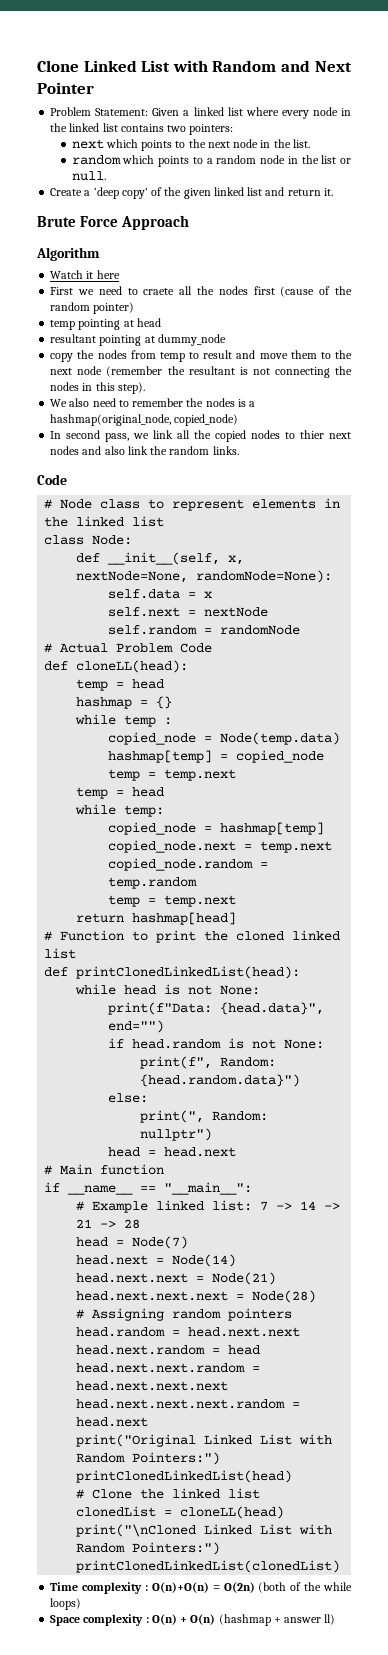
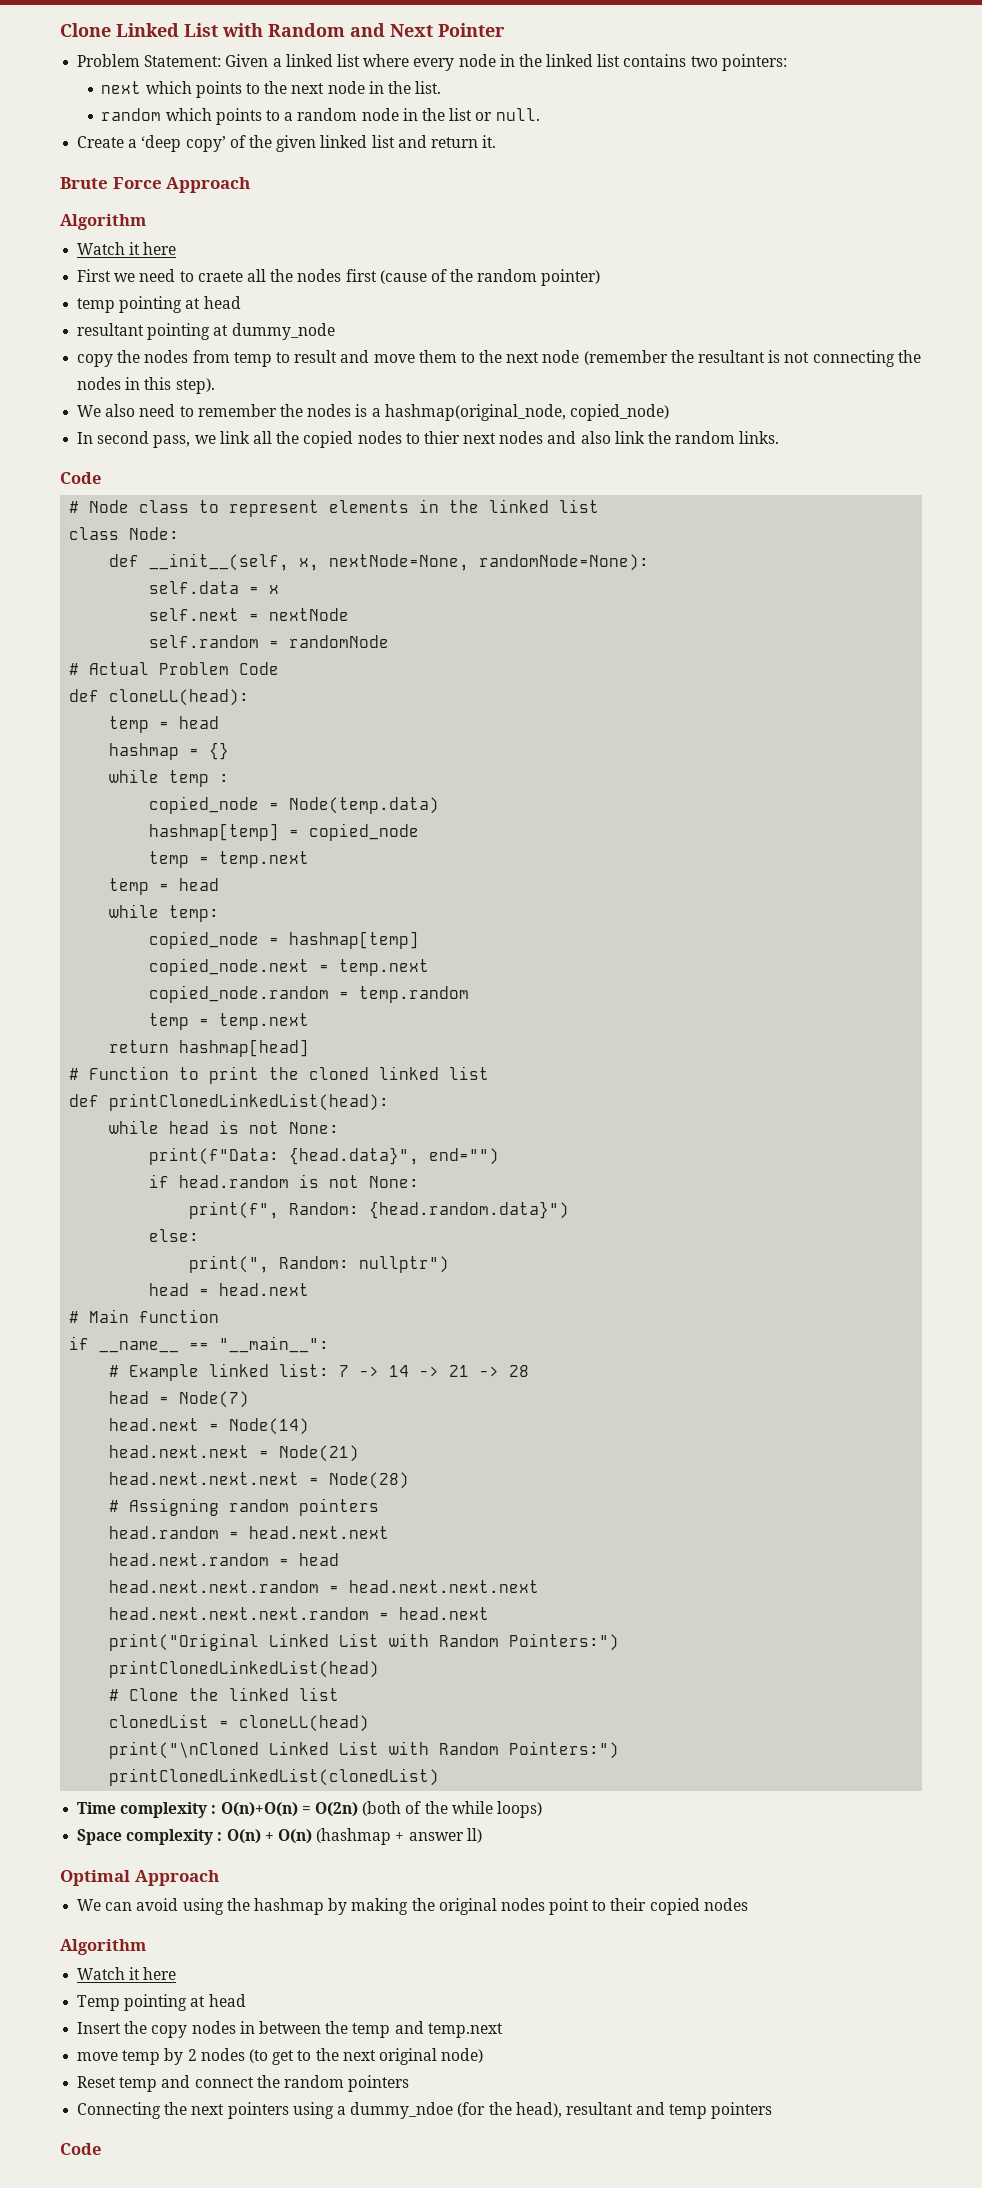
+ Optimal Approach
+ We can avoid using the hashmap by making the original nodes point to their copied nodes
+ Algorithm
+ Watch it here
+ Temp pointing at head
+ Insert the copy nodes in between the temp and temp.next
+ move temp by 2 nodes (to get to the next original node)
+ Reset temp and connect the random pointers
+ Connecting the next pointers using a dummy_ndoe (for the head), resultant and temp pointers
+ Code

